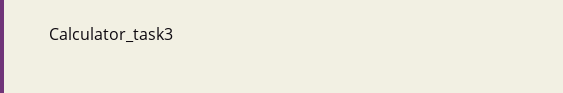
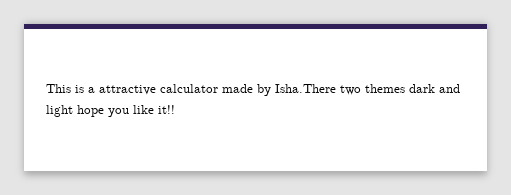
- Calculator_task3
+ This is a attractive calculator made by Isha.There two themes dark and light hope you like it!!

